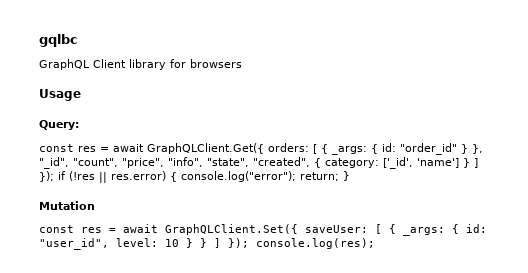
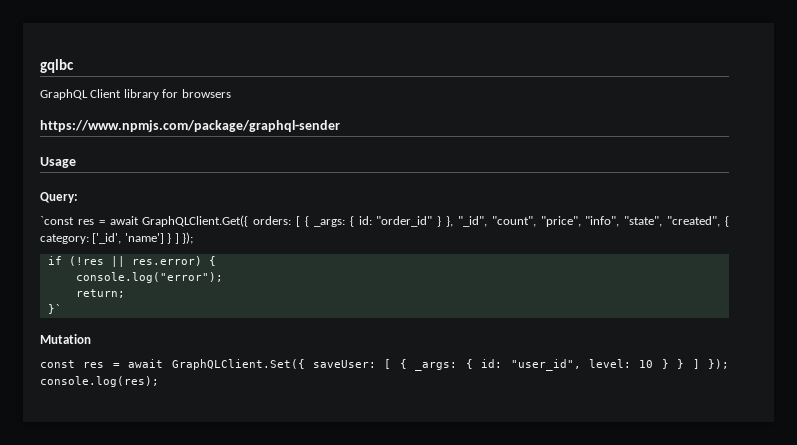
+ https://www.npmjs.com/package/graphql-sender
- const res = await GraphQLClient.Get({ orders: [ { _args: { id: "order_id" } }, "_id", "count", "price", "info", "state", "created", { category: ['_id', 'name'] } ] }); if (!res || res.error) { console.log("error"); return; }
+ `const res = await GraphQLClient.Get({ orders: [ { _args: { id: "order_id" } }, "_id", "count", "price", "info", "state", "created", { category: ['_id', 'name'] } ] });
+ if (!res || res.error) {
+ console.log("error");
+ return;
+ }`

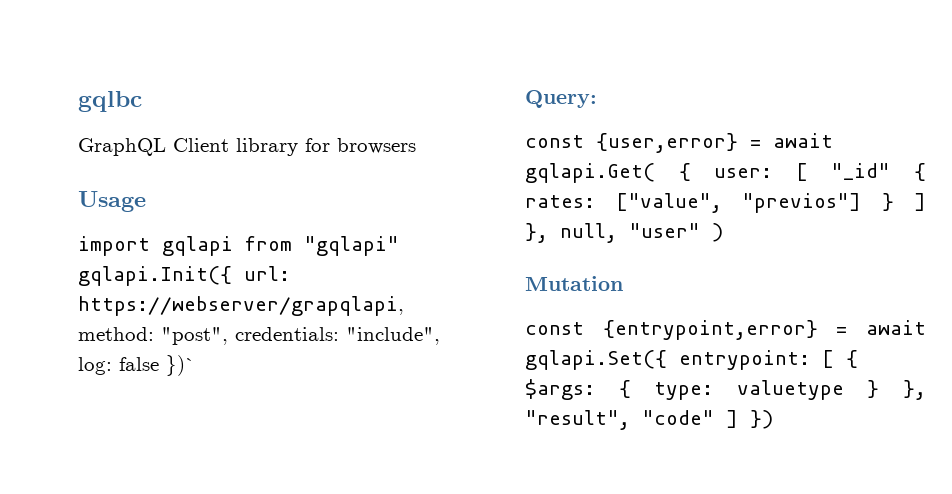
- https://www.npmjs.com/package/graphql-sender
  Usage
+ import gqlapi from "gqlapi" gqlapi.Init({ url: https://webserver/grapqlapi, method: "post", credentials: "include", log: false })`
  Query:
- `const res = await GraphQLClient.Get({ orders: [ { _args: { id: "order_id" } }, "_id", "count", "price", "info", "state", "created", { category: ['_id', 'name'] } ] });
- if (!res || res.error) {
- console.log("error");
- return;
- }`
+ const {user,error} = await gqlapi.Get( { user: [ "_id" { rates: ["value", "previos"] } ] }, null, "user" )
- const res = await GraphQLClient.Set({ saveUser: [ { _args: { id: "user_id", level: 10 } } ] }); console.log(res);
+ const {entrypoint,error} = await gqlapi.Set({ entrypoint: [ { $args: { type: valuetype } }, "result", "code" ] })

